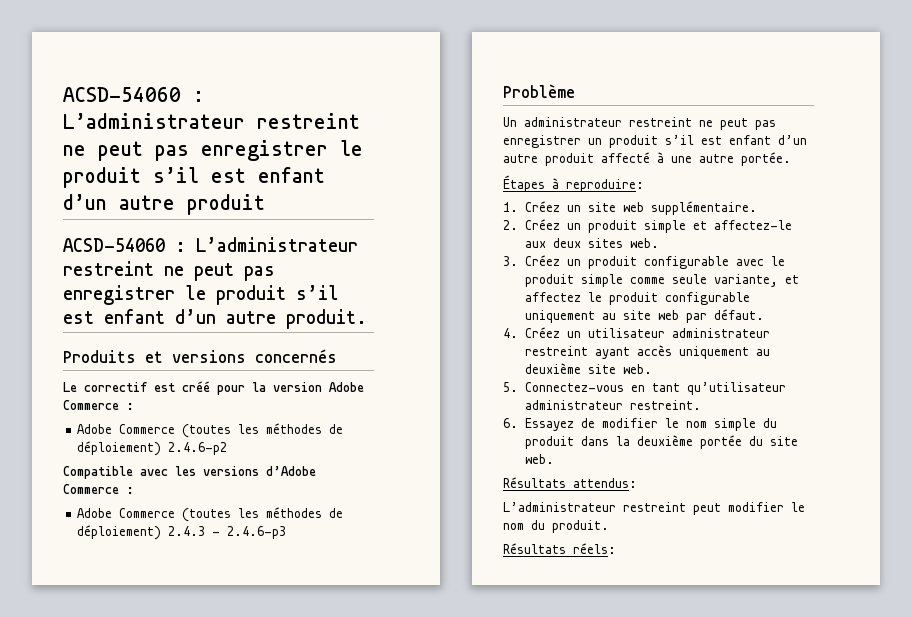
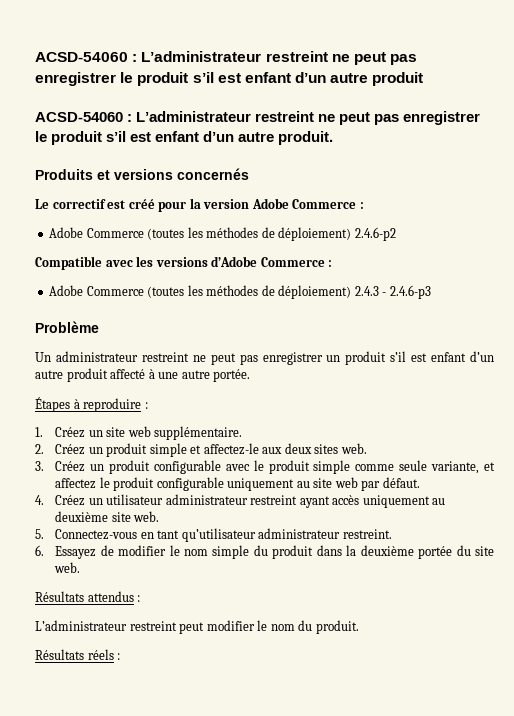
- Étapes à reproduire:
+ Étapes à reproduire :
- Résultats attendus:
+ Résultats attendus :
- Résultats réels:
+ Résultats réels :

